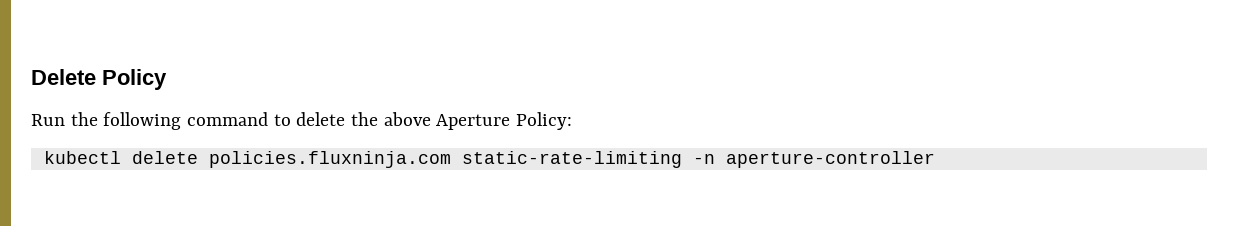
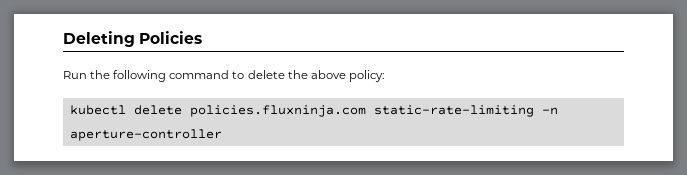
- Delete Policy
+ Deleting Policies
- Run the following command to delete the above Aperture Policy:
+ Run the following command to delete the above policy:

